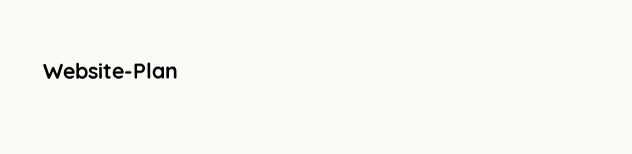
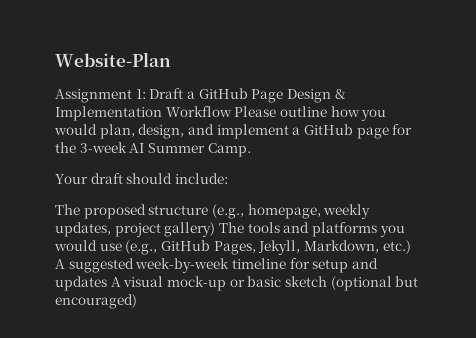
+ Assignment 1: Draft a GitHub Page Design & Implementation Workflow Please outline how you would plan, design, and implement a GitHub page for the 3-week AI Summer Camp.
+ Your draft should include:
+ The proposed structure (e.g., homepage, weekly updates, project gallery) The tools and platforms you would use (e.g., GitHub Pages, Jekyll, Markdown, etc.) A suggested week-by-week timeline for setup and updates A visual mock-up or basic sketch (optional but encouraged)

